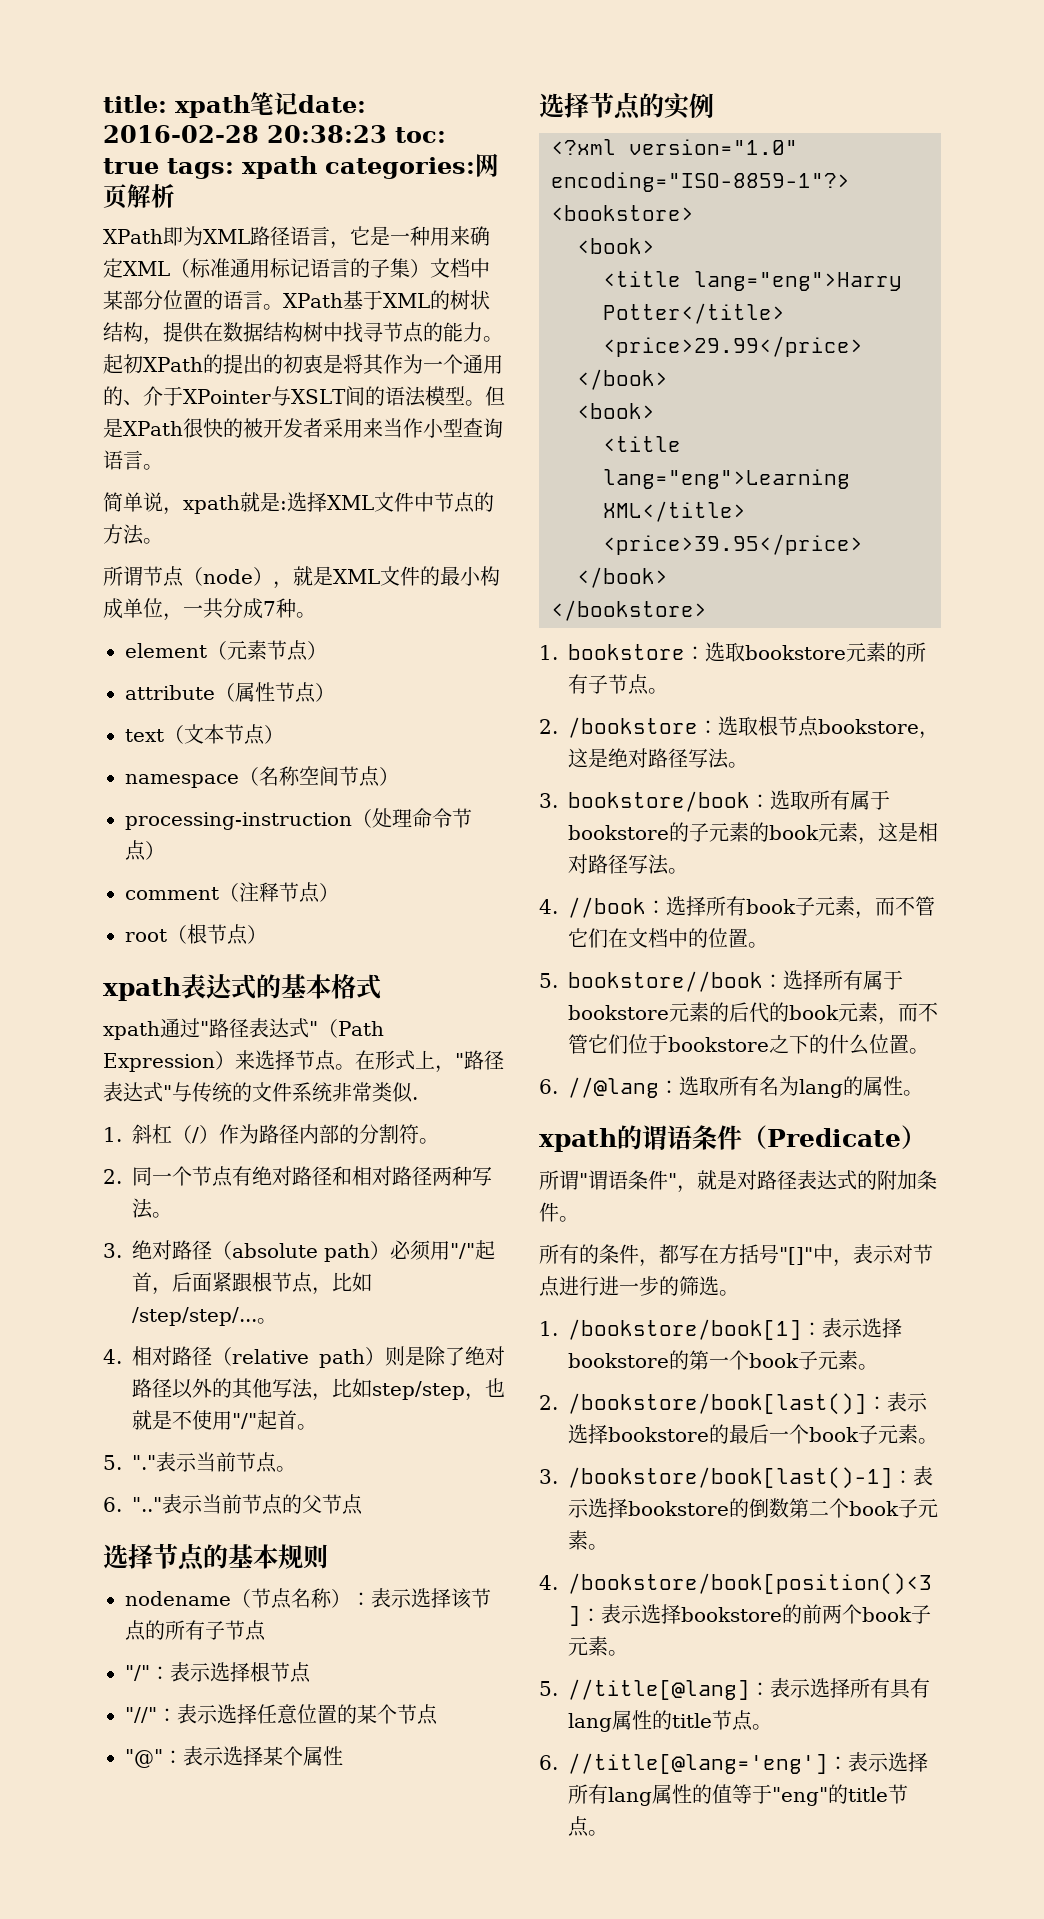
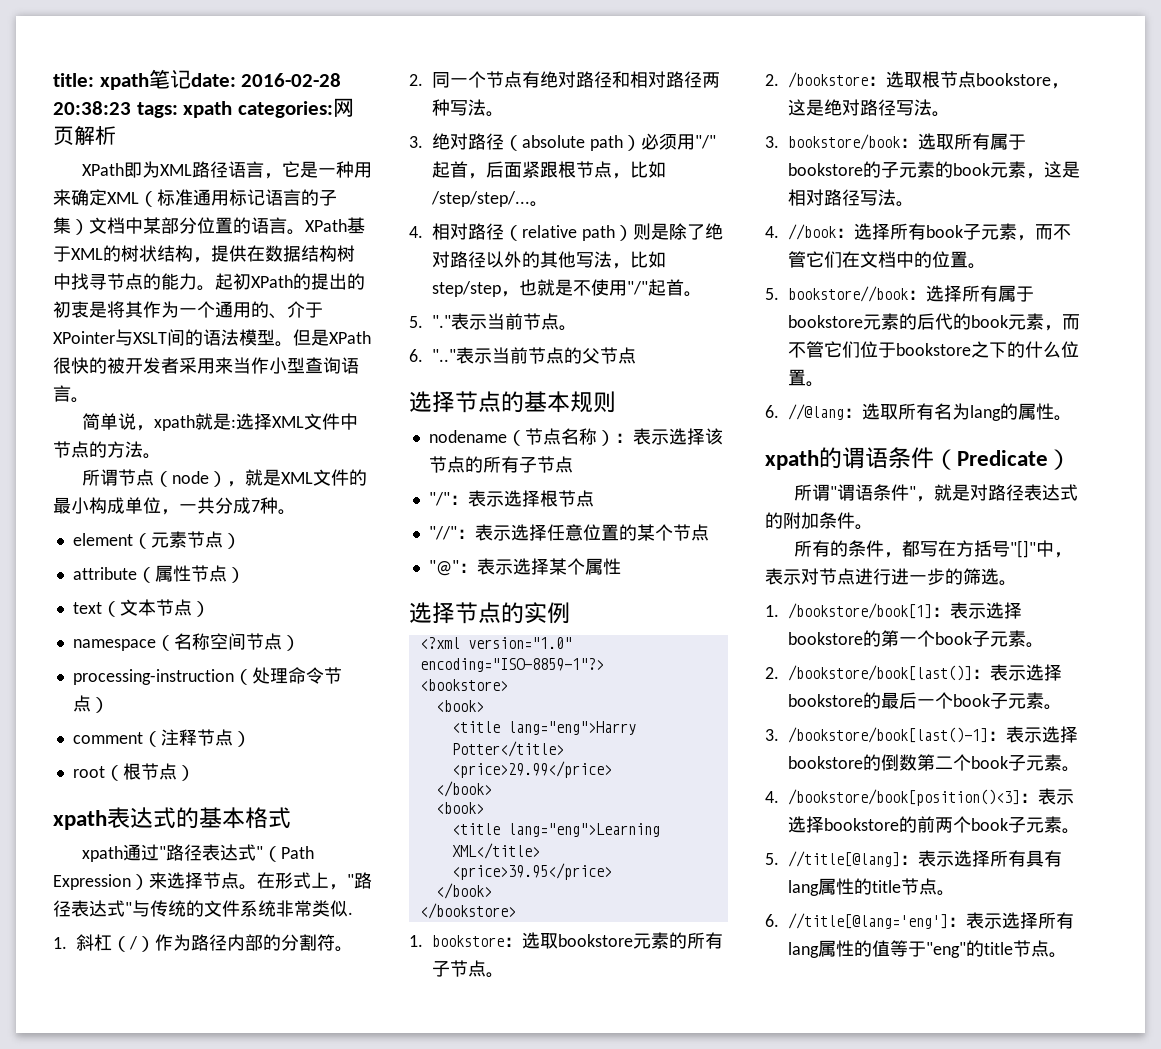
- title: xpath笔记date: 2016-02-28 20:38:23 toc: true tags: xpath categories:网页解析
+ title: xpath笔记date: 2016-02-28 20:38:23 tags: xpath categories:网页解析

